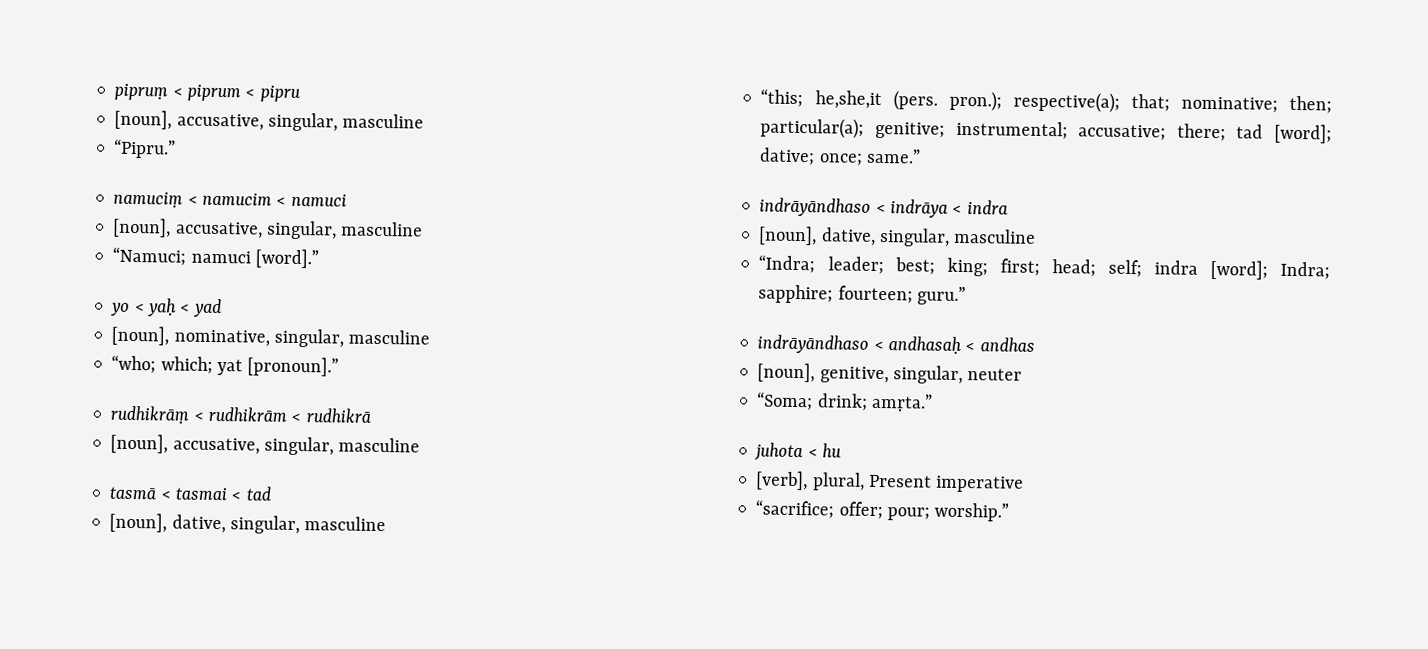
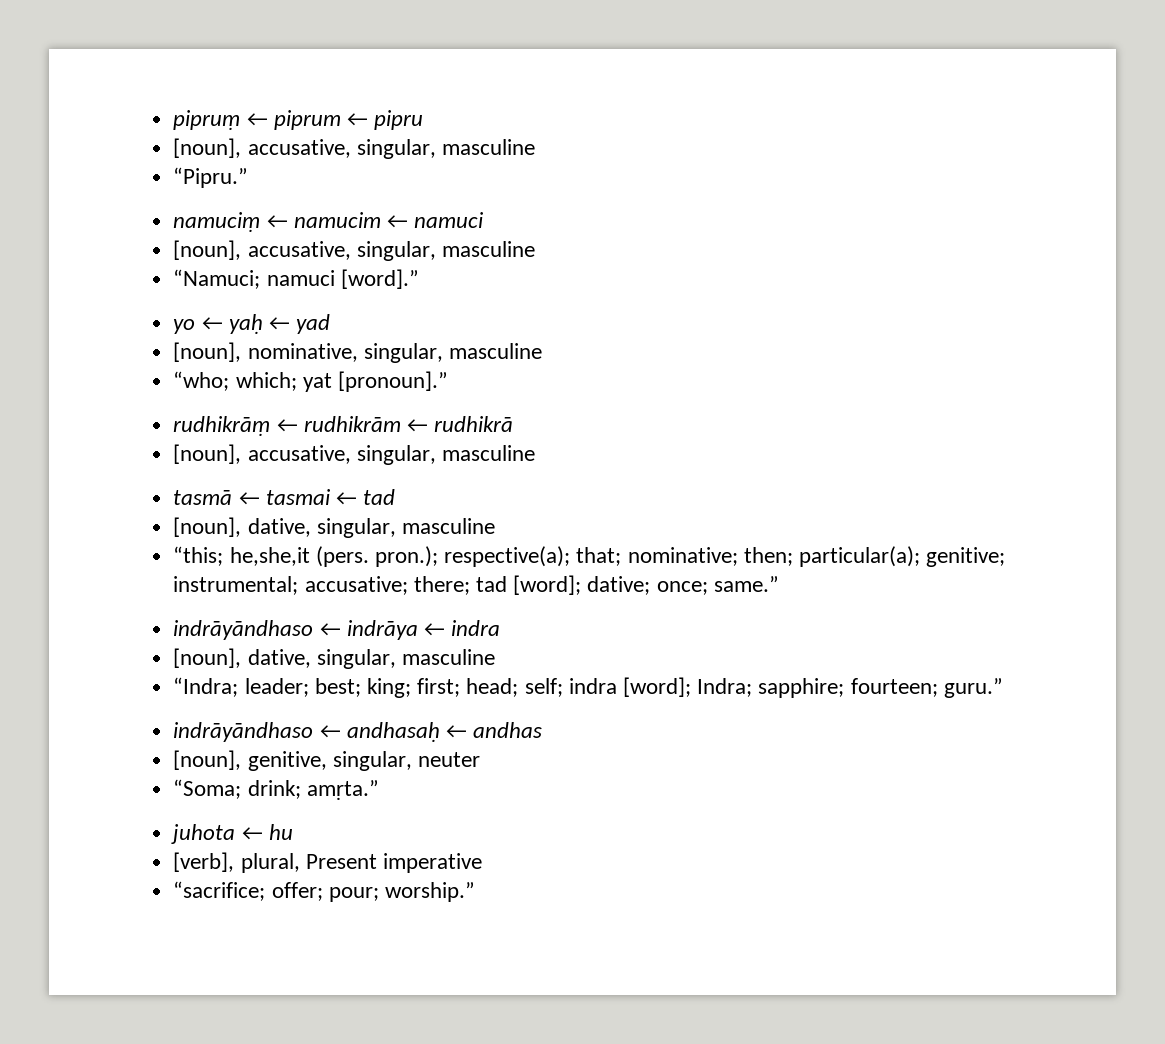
- pipruṃ < piprum < pipru
+ pipruṃ ← piprum ← pipru
- namuciṃ < namucim < namuci
+ namuciṃ ← namucim ← namuci
- yo < yaḥ < yad
+ yo ← yaḥ ← yad
- rudhikrāṃ < rudhikrām < rudhikrā
+ rudhikrāṃ ← rudhikrām ← rudhikrā
- tasmā < tasmai < tad
+ tasmā ← tasmai ← tad
- indrāyāndhaso < indrāya < indra
+ indrāyāndhaso ← indrāya ← indra
- indrāyāndhaso < andhasaḥ < andhas
+ indrāyāndhaso ← andhasaḥ ← andhas
- juhota < hu
+ juhota ← hu

